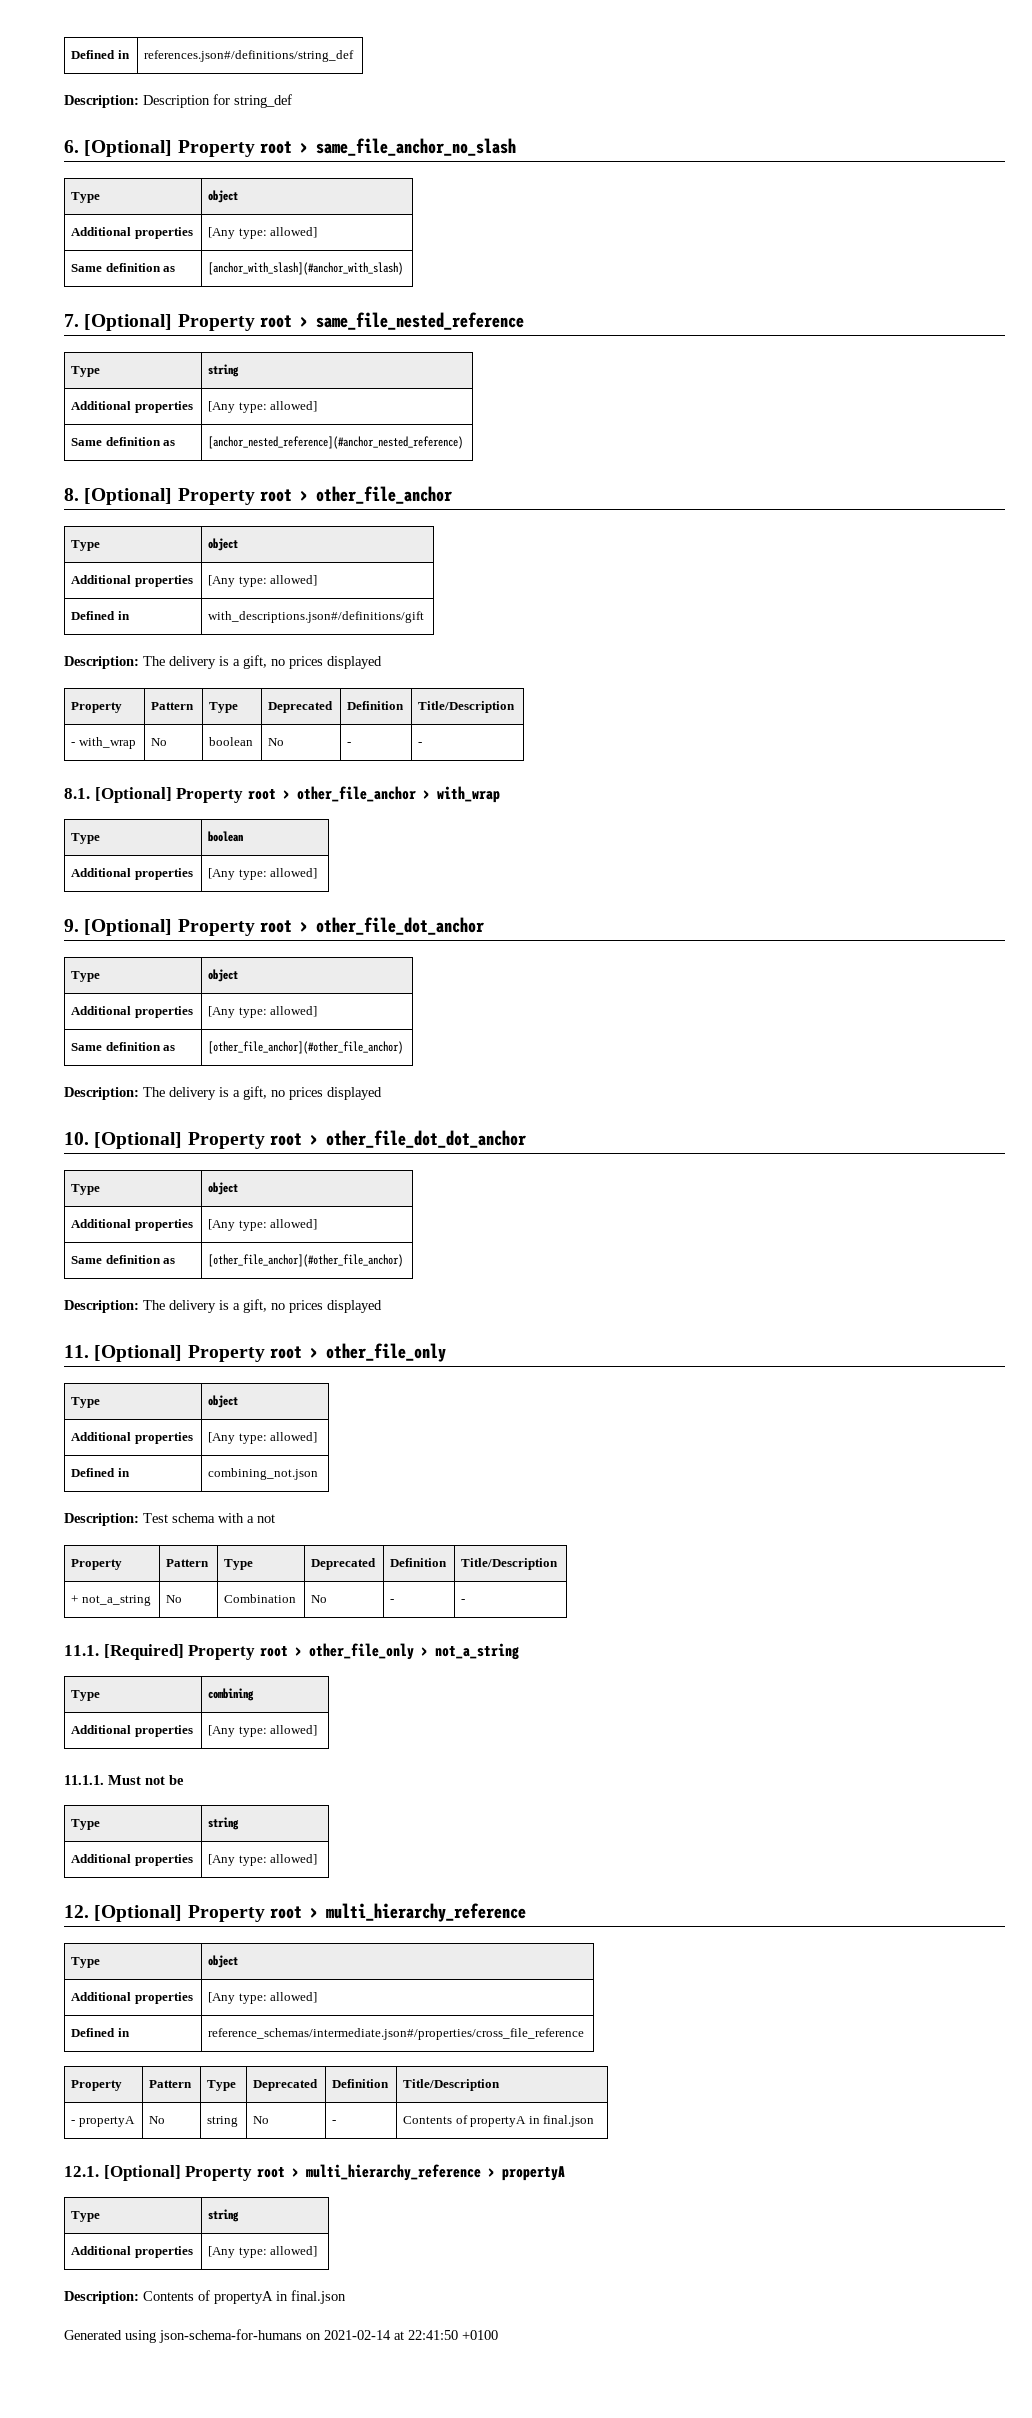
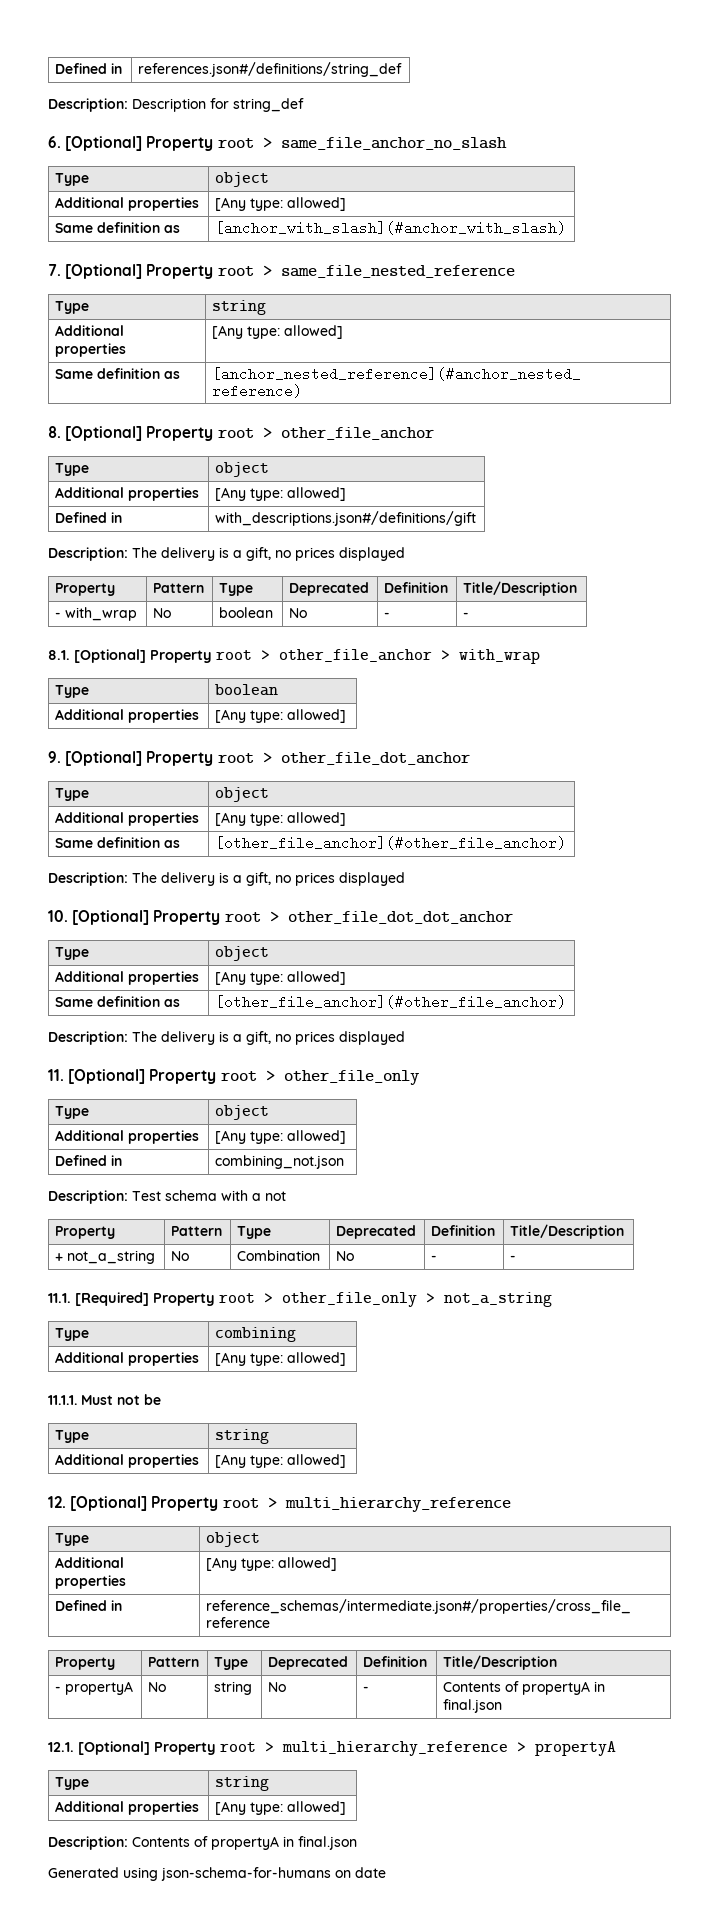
- Generated using json-schema-for-humans on 2021-02-14 at 22:41:50 +0100
+ Generated using json-schema-for-humans on date

